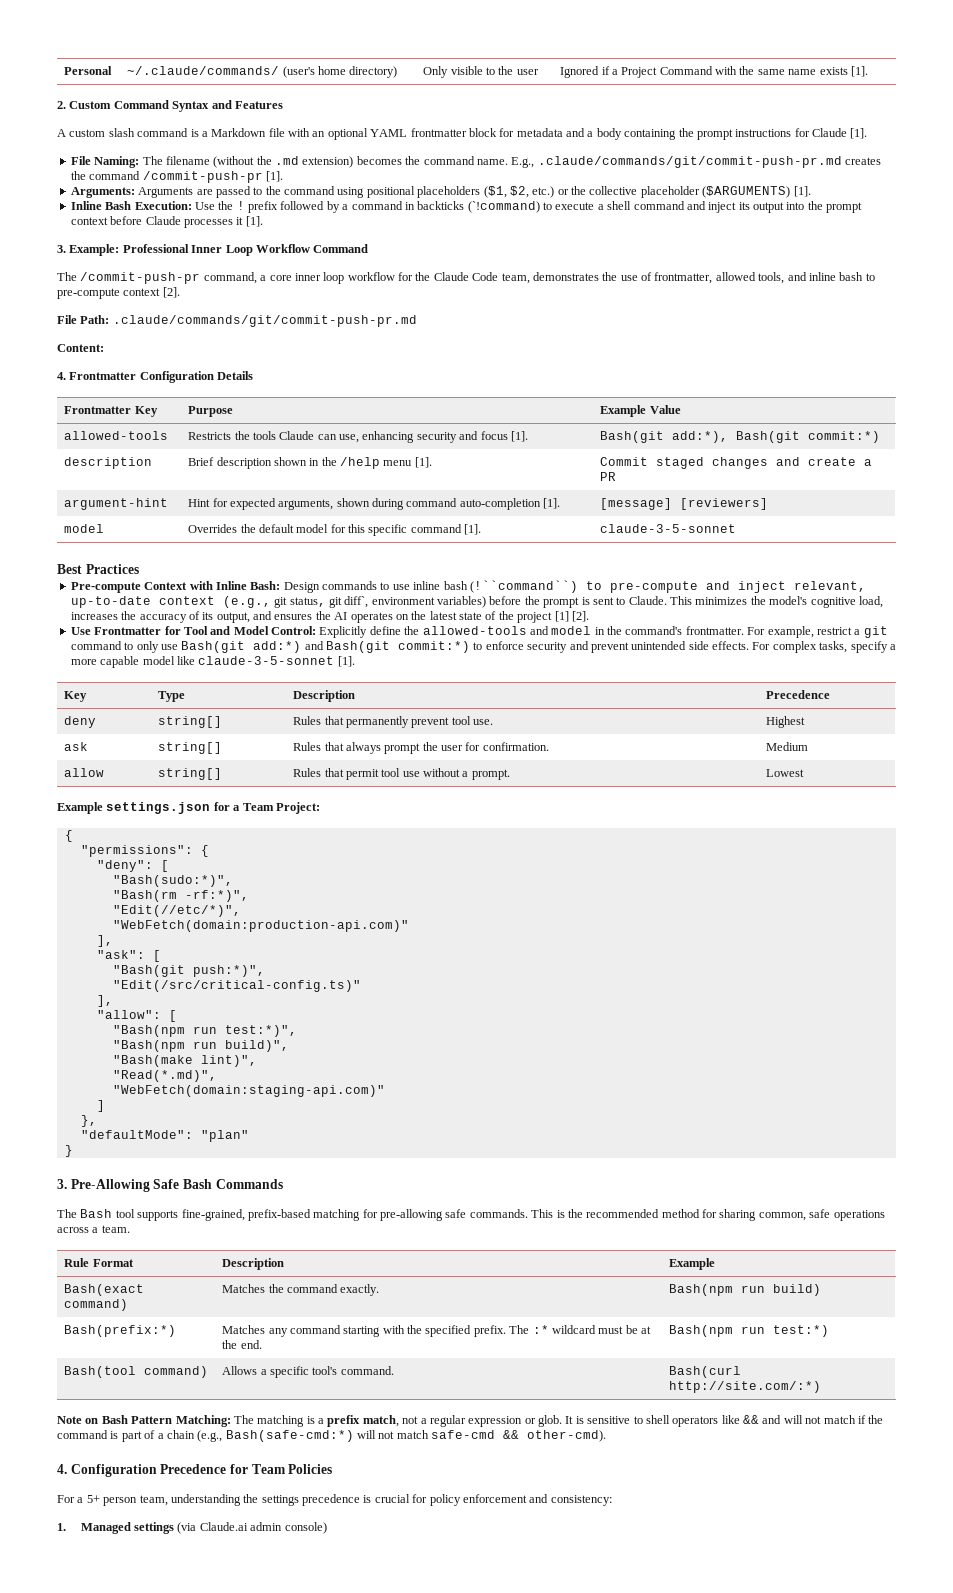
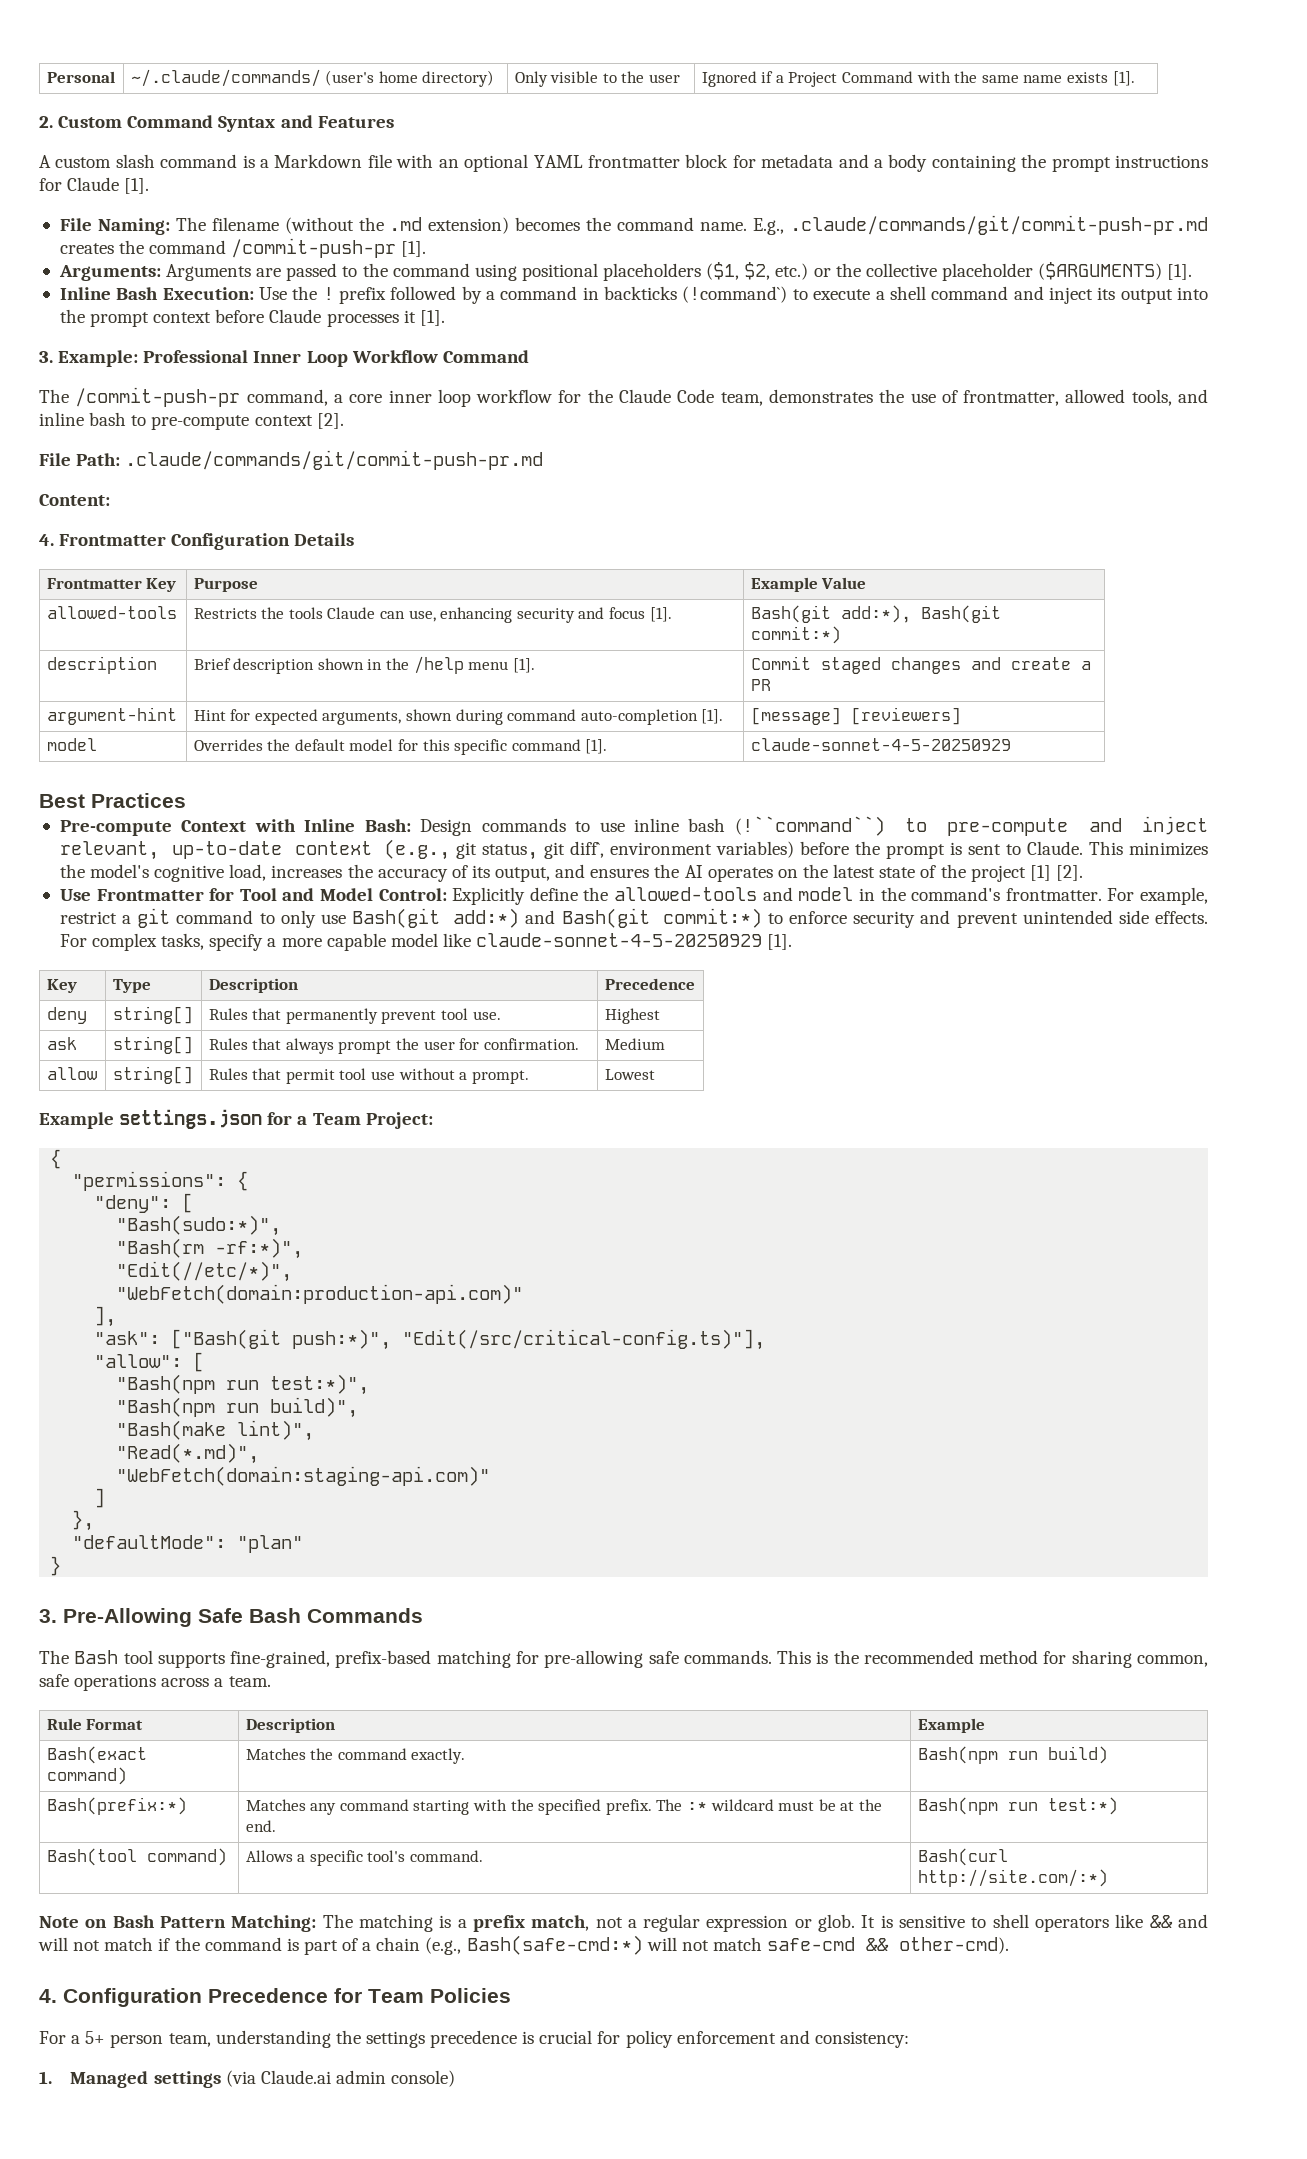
- Inline Bash Execution: Use the ! prefix followed by a command in backticks (`!command) to execute a shell command and inject its output into the prompt context before Claude processes it [1].
+ Inline Bash Execution: Use the ! prefix followed by a command in backticks (!command`) to execute a shell command and inject its output into the prompt context before Claude processes it [1].
- model | Overrides the default model for this specific command [1]. | claude-3-5-sonnet
+ model | Overrides the default model for this specific command [1]. | claude-sonnet-4-5-20250929
- For complex tasks, specify a more capable model like claude-3-5-sonnet [1].
+ For complex tasks, specify a more capable model like claude-sonnet-4-5-20250929 [1].
- "ask": [
- "Bash(git push:*)",
- "Edit(/src/critical-config.ts)"
- ],
+ "ask": ["Bash(git push:*)", "Edit(/src/critical-config.ts)"],

